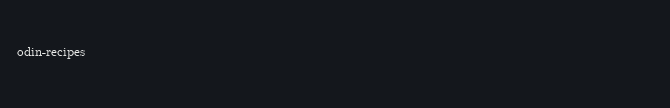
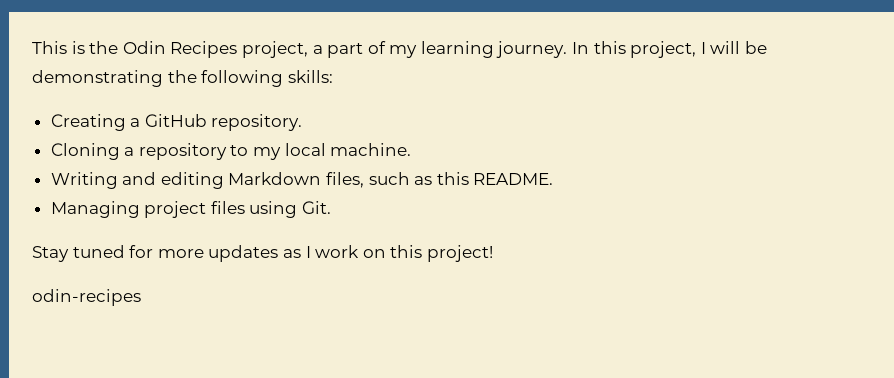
+ This is the Odin Recipes project, a part of my learning journey. In this project, I will be demonstrating the following skills:
+ Creating a GitHub repository.
+ Cloning a repository to my local machine.
+ Writing and editing Markdown files, such as this README.
+ Managing project files using Git.
+ Stay tuned for more updates as I work on this project!

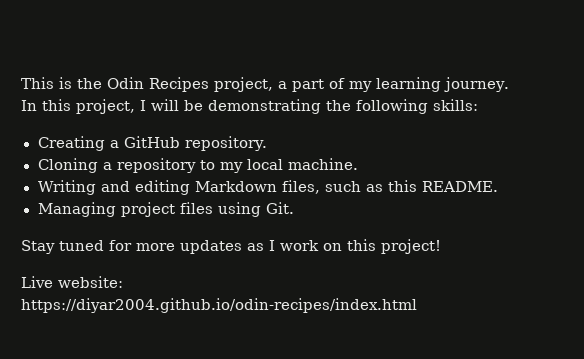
- odin-recipes
+ Live website: https://diyar2004.github.io/odin-recipes/index.html

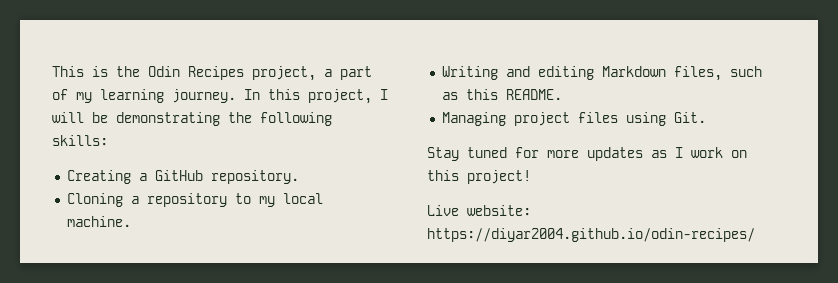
- Live website: https://diyar2004.github.io/odin-recipes/index.html
+ Live website: https://diyar2004.github.io/odin-recipes/

